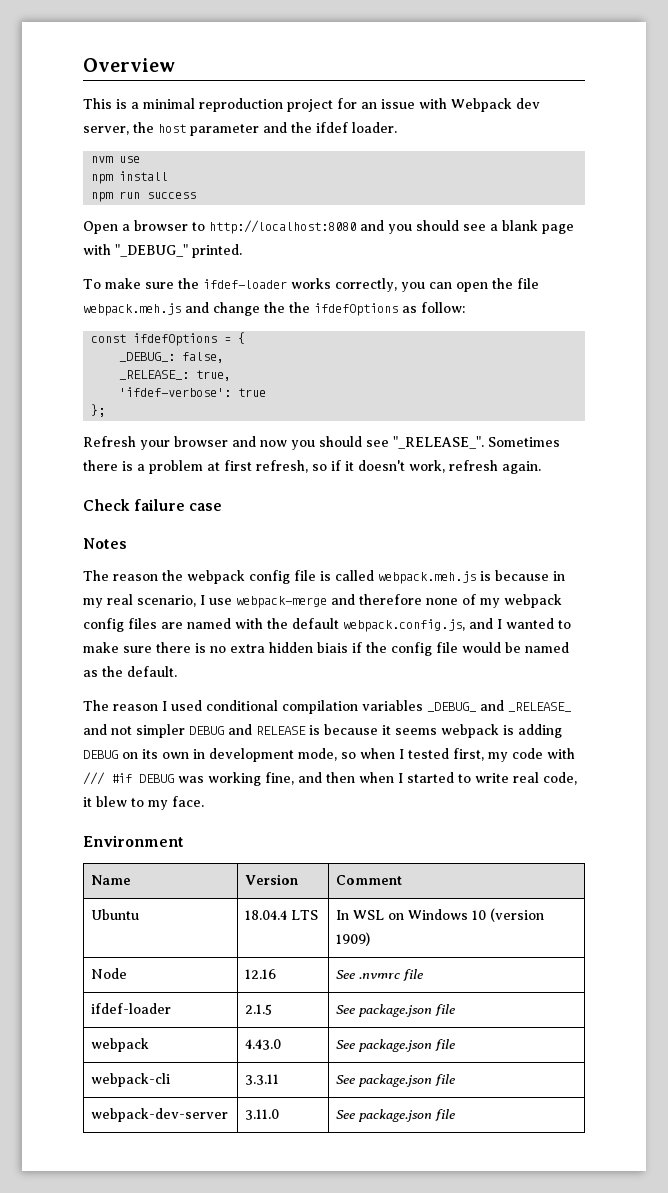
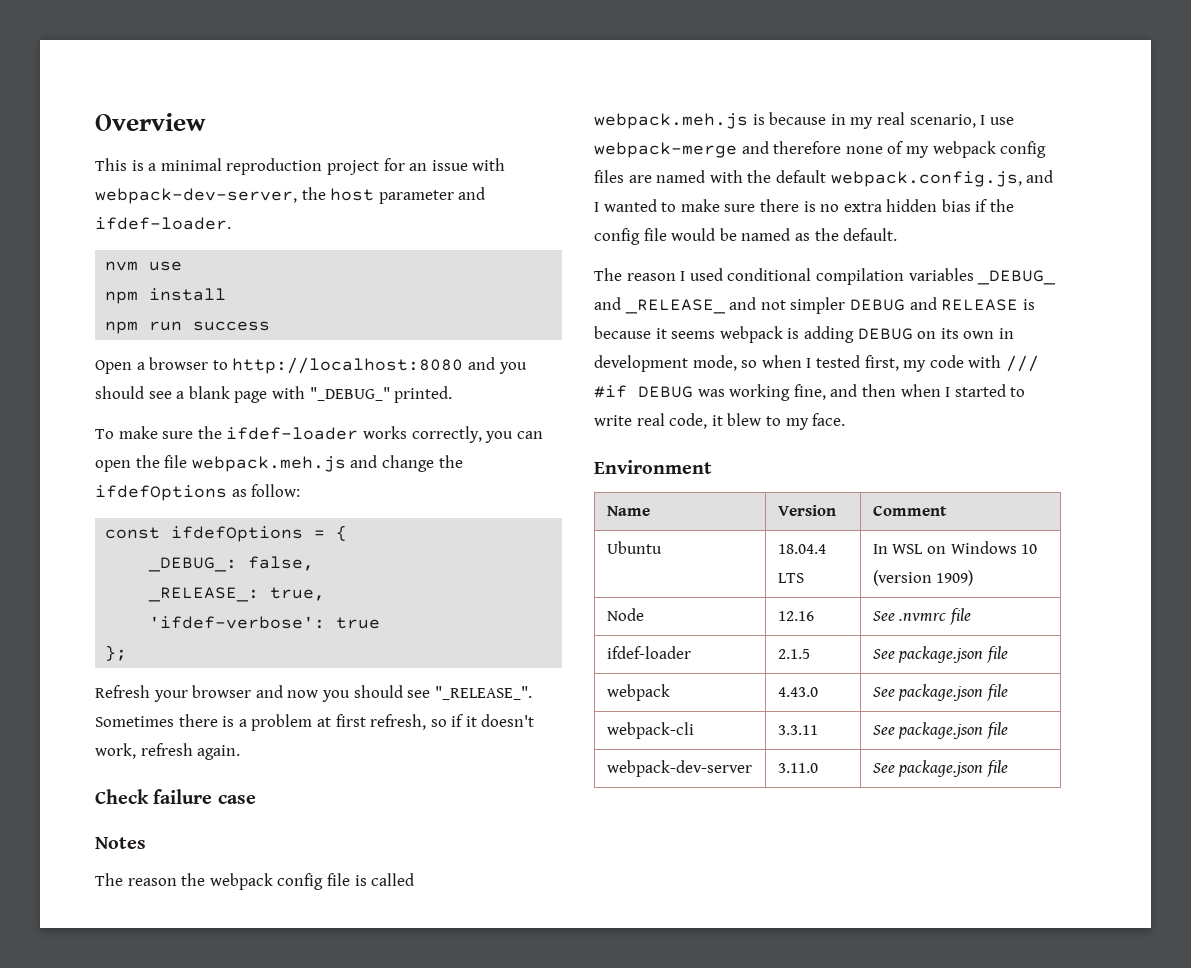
- This is a minimal reproduction project for an issue with Webpack dev server, the host parameter and the ifdef loader.
+ This is a minimal reproduction project for an issue with webpack-dev-server, the host parameter and ifdef-loader.
- To make sure the ifdef-loader works correctly, you can open the file webpack.meh.js and change the the ifdefOptions as follow:
+ To make sure the ifdef-loader works correctly, you can open the file webpack.meh.js and change the ifdefOptions as follow:
- The reason the webpack config file is called webpack.meh.js is because in my real scenario, I use webpack-merge and therefore none of my webpack config files are named with the default webpack.config.js, and I wanted to make sure there is no extra hidden biais if the config file would be named as the default.
+ The reason the webpack config file is called webpack.meh.js is because in my real scenario, I use webpack-merge and therefore none of my webpack config files are named with the default webpack.config.js, and I wanted to make sure there is no extra hidden bias if the config file would be named as the default.

